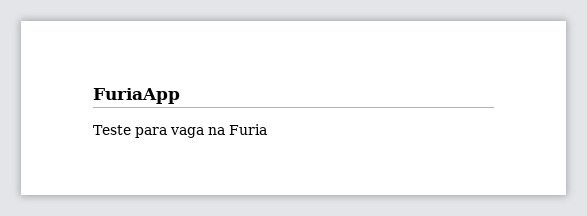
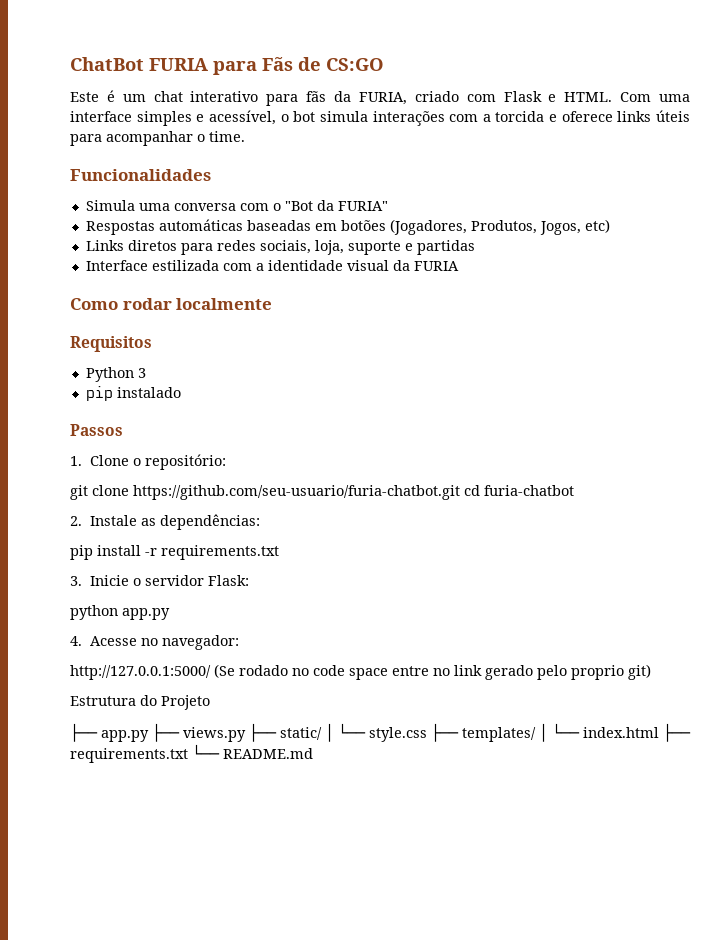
- FuriaApp
- Teste para vaga na Furia
+ ChatBot FURIA para Fãs de CS:GO
+ Este é um chat interativo para fãs da FURIA, criado com Flask e HTML. Com uma interface simples e acessível, o bot simula interações com a torcida e oferece links úteis para acompanhar o time.
+ Funcionalidades
+ Simula uma conversa com o "Bot da FURIA"
+ Respostas automáticas baseadas em botões (Jogadores, Produtos, Jogos, etc)
+ Links diretos para redes sociais, loja, suporte e partidas
+ Interface estilizada com a identidade visual da FURIA
+ Como rodar localmente
+ Requisitos
+ Python 3
+ pip instalado
+ Passos
+ 1. Clone o repositório:
+ git clone https://github.com/seu-usuario/furia-chatbot.git cd furia-chatbot
+ 2. Instale as dependências:
+ pip install -r requirements.txt
+ 3. Inicie o servidor Flask:
+ python app.py
+ 4. Acesse no navegador:
+ http://127.0.0.1:5000/ (Se rodado no code space entre no link gerado pelo proprio git)
+ Estrutura do Projeto
+ ├── app.py ├── views.py ├── static/ │ └── style.css ├── templates/ │ └── index.html ├── requirements.txt └── README.md

